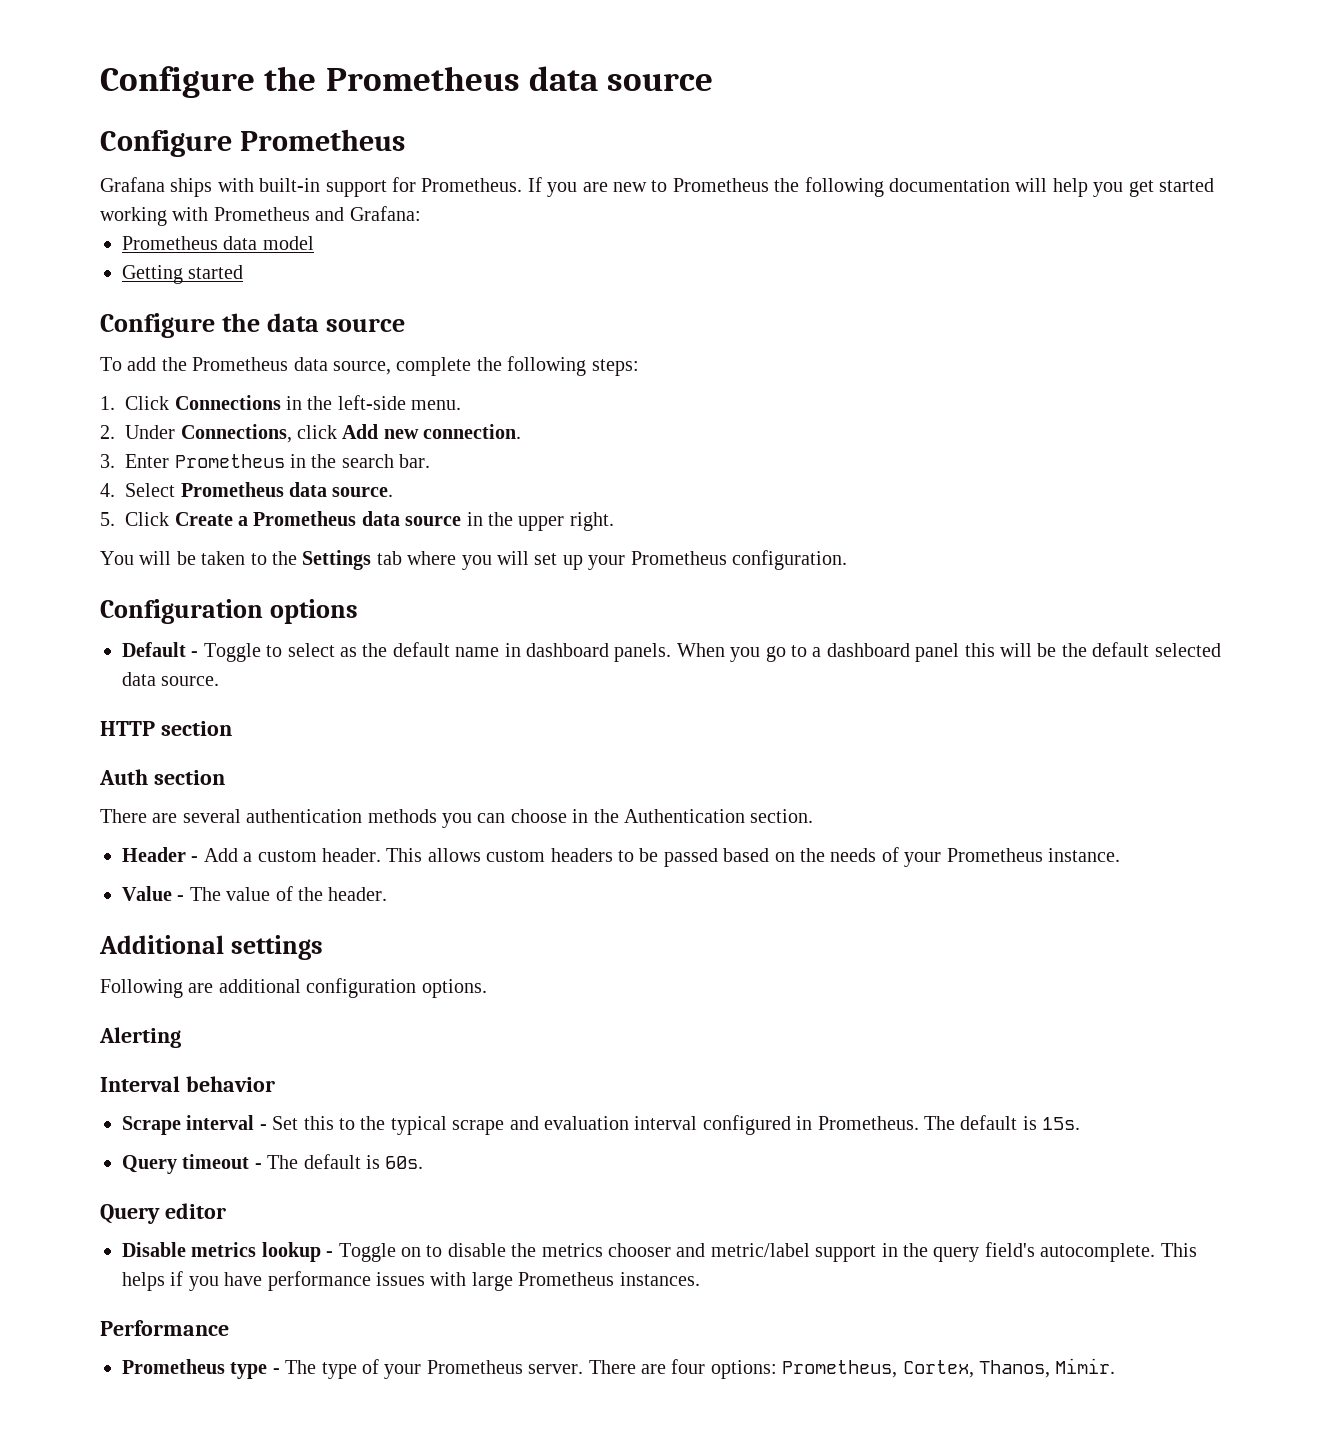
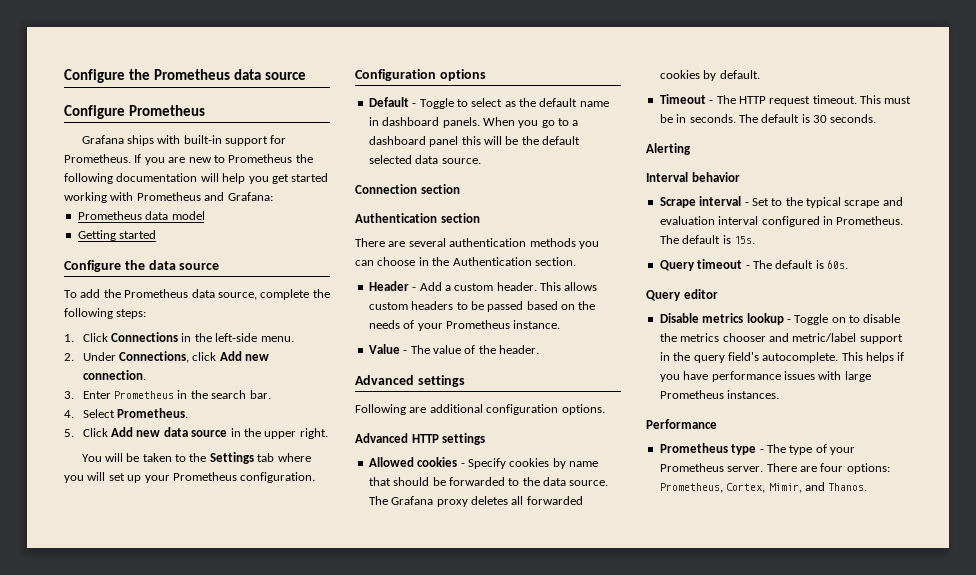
- 4. Select Prometheus data source.
+ 4. Select Prometheus.
- 5. Click Create a Prometheus data source in the upper right.
+ 5. Click Add new data source in the upper right.
- HTTP section
- Auth section
+ Connection section
+ Authentication section
- Additional settings
+ Advanced settings
+ Advanced HTTP settings
+ Allowed cookies - Specify cookies by name that should be forwarded to the data source. The Grafana proxy deletes all forwarded cookies by default.
+ Timeout - The HTTP request timeout. This must be in seconds. The default is 30 seconds.
- Scrape interval - Set this to the typical scrape and evaluation interval configured in Prometheus.
+ Scrape interval - Set to the typical scrape and evaluation interval configured in Prometheus.
- There are four options: Prometheus, Cortex, Thanos, Mimir.
+ There are four options: Prometheus, Cortex, Mimir, and Thanos.

